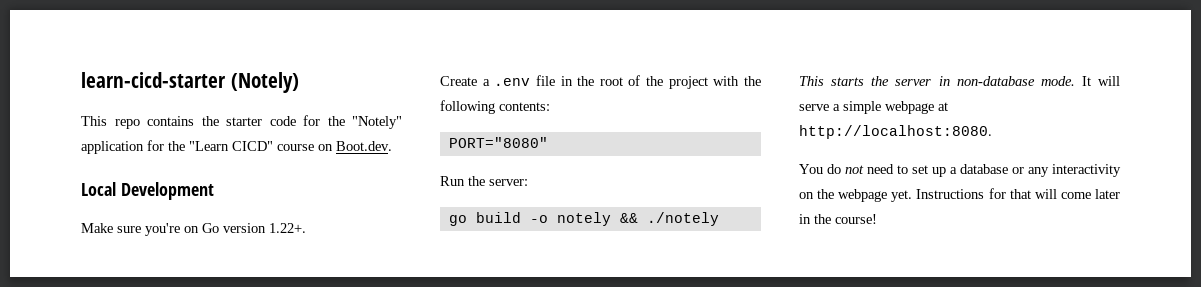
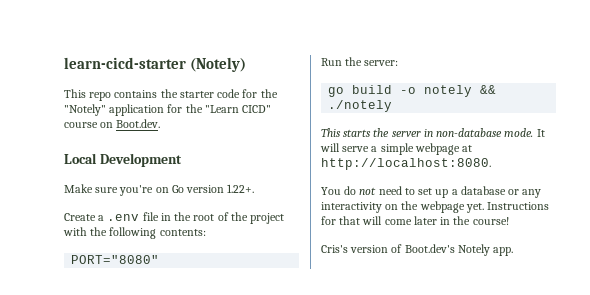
+ Cris's version of Boot.dev's Notely app.

